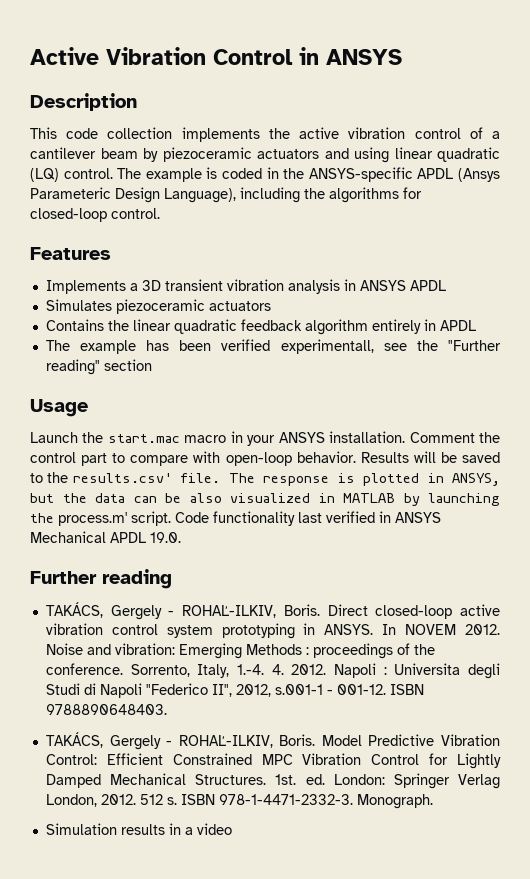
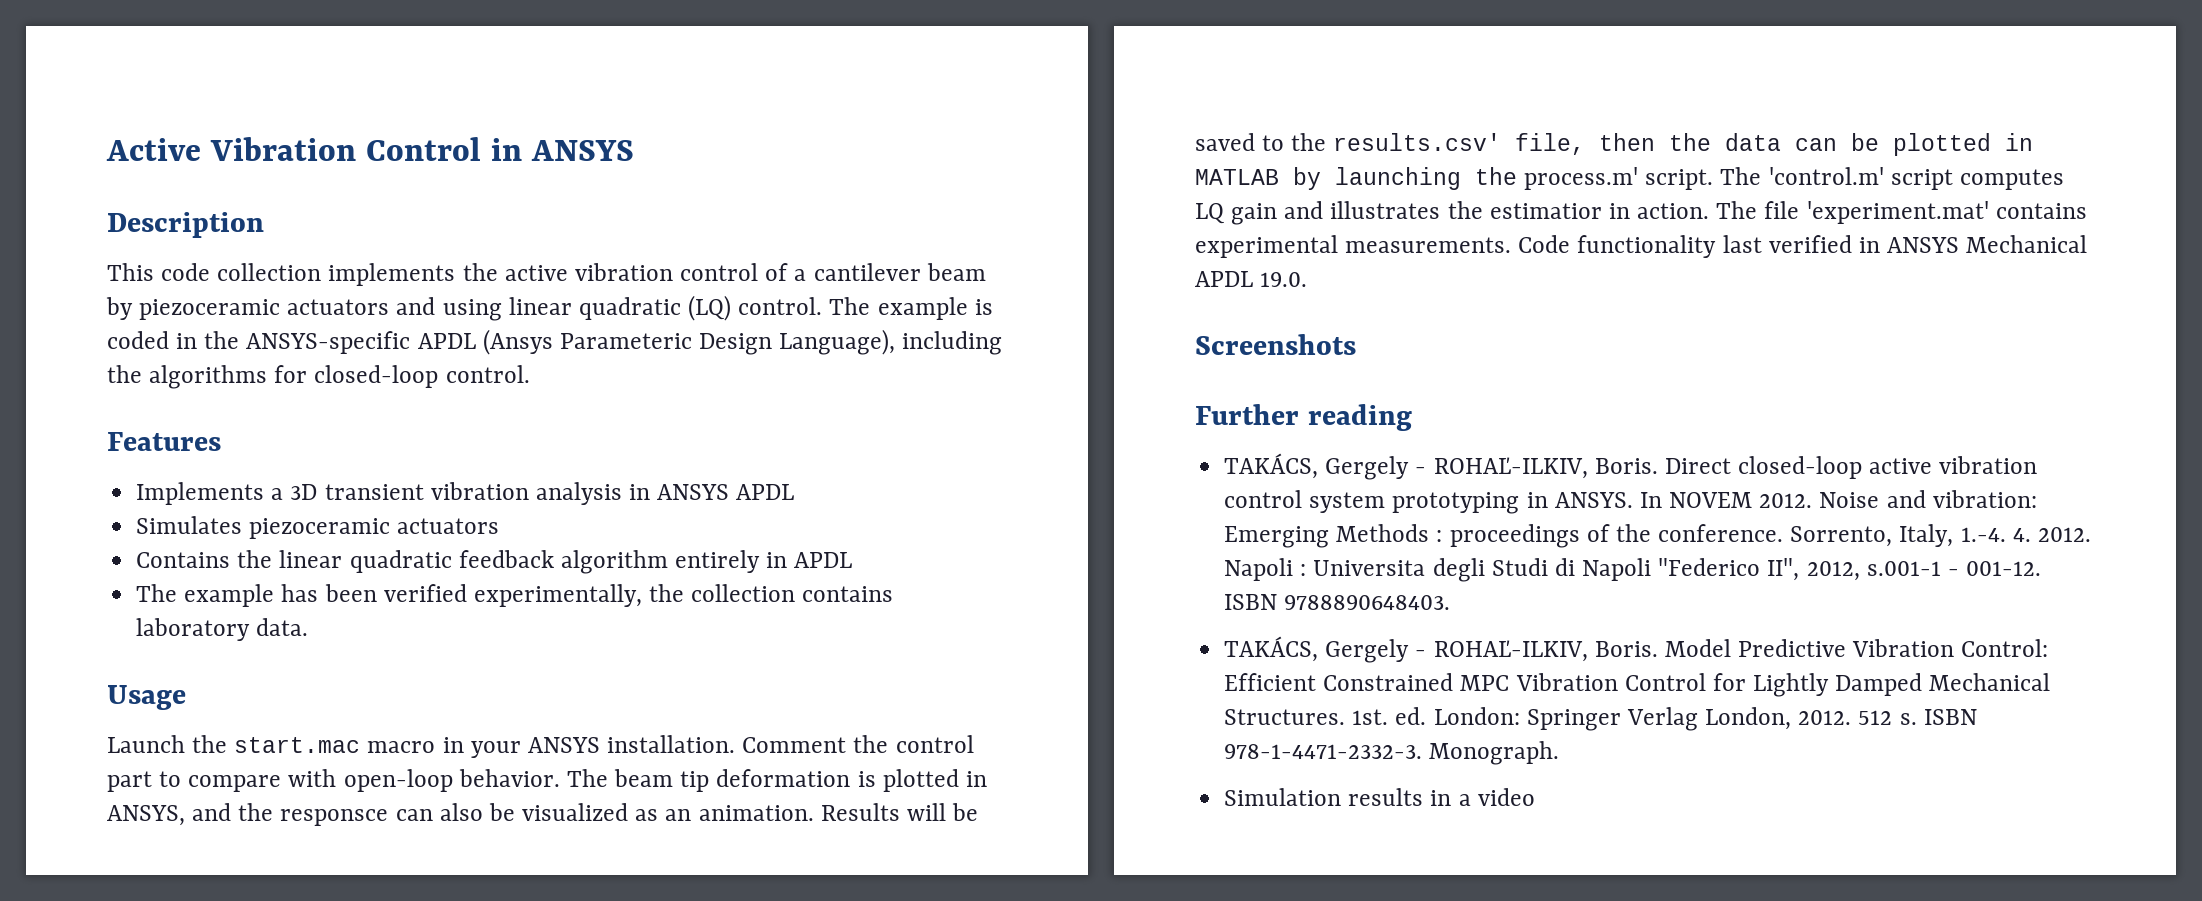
- The example has been verified experimentall, see the "Further reading" section
+ The example has been verified experimentally, the collection contains laboratory data.
+ The beam tip deformation is plotted in ANSYS, and the responsce can also be visualized as an animation.
- Results will be saved to the results.csv' file. The response is plotted in ANSYS, but the data can be also visualized in MATLAB by launching the process.m' script.
+ Results will be saved to the results.csv' file, then the data can be plotted in MATLAB by launching the process.m' script.
+ The 'control.m' script computes LQ gain and illustrates the estimatior in action. The file 'experiment.mat' contains experimental measurements.
+ Screenshots

